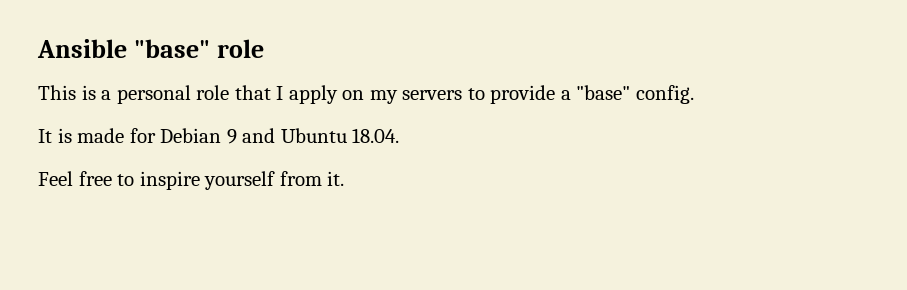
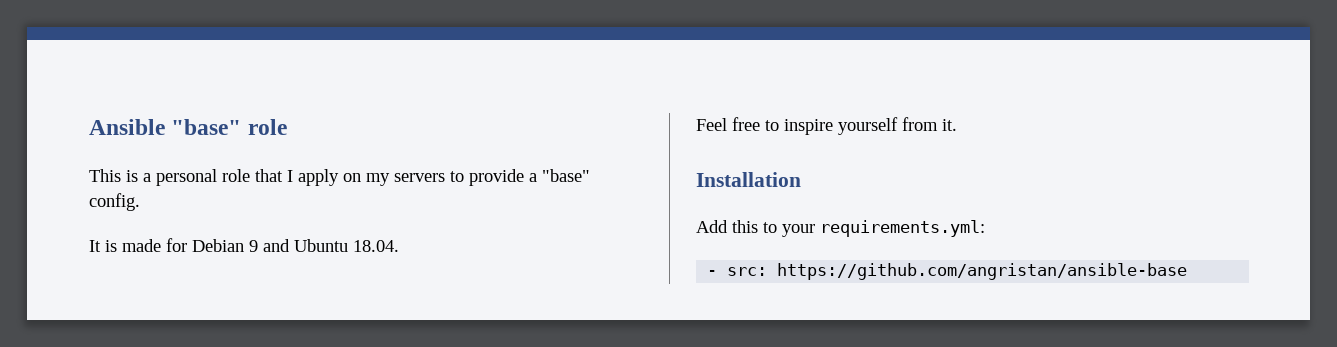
+ Installation
+ Add this to your requirements.yml:
+ - src: https://github.com/angristan/ansible-base

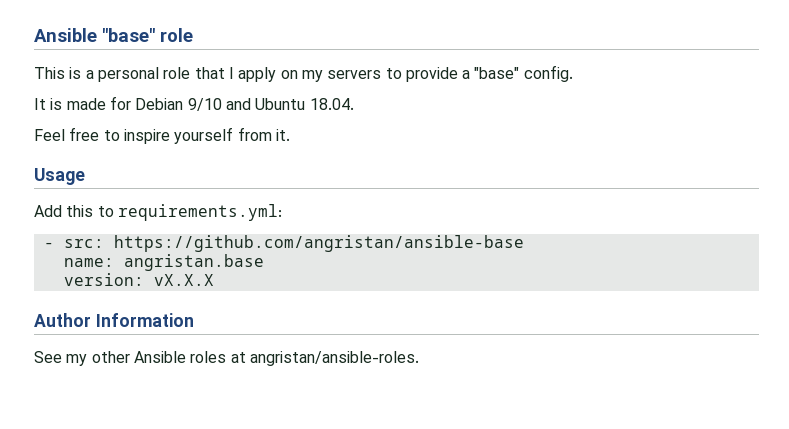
- It is made for Debian 9 and Ubuntu 18.04.
+ It is made for Debian 9/10 and Ubuntu 18.04.
- Installation
+ Usage
- Add this to your requirements.yml:
+ Add this to requirements.yml:
+ name: angristan.base
+ version: vX.X.X
+ Author Information
+ See my other Ansible roles at angristan/ansible-roles.

